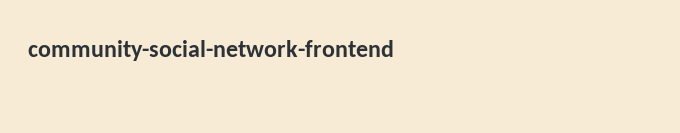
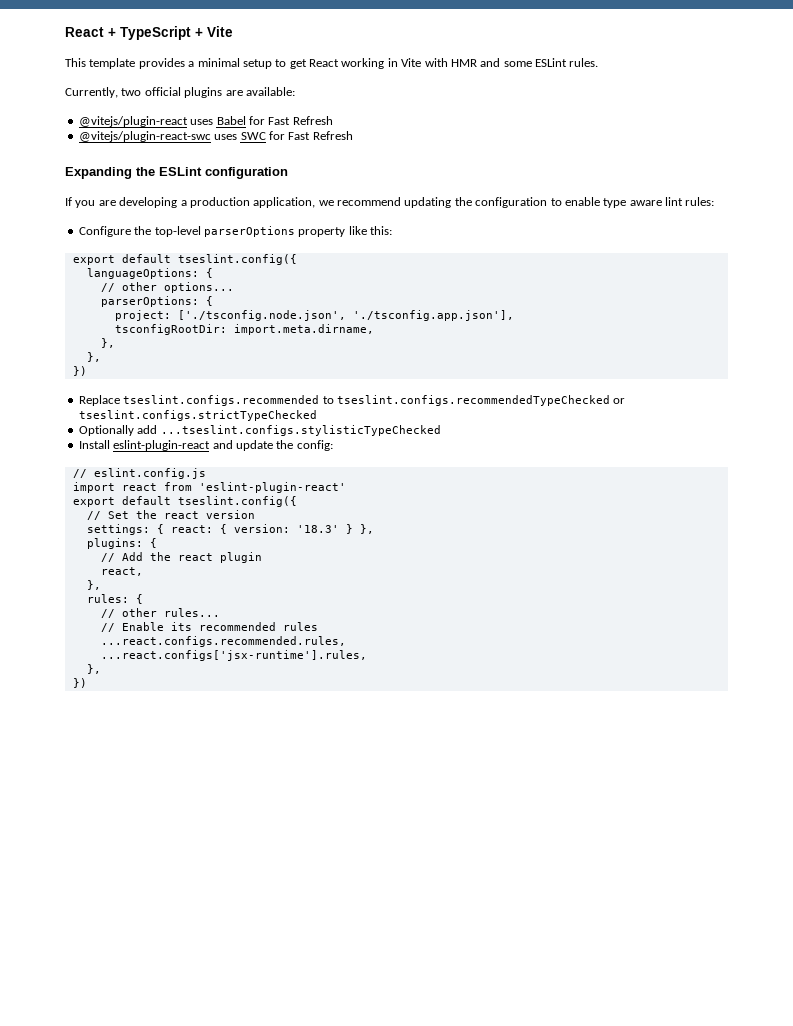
- community-social-network-frontend
+ React + TypeScript + Vite
+ This template provides a minimal setup to get React working in Vite with HMR and some ESLint rules.
+ Currently, two official plugins are available:
+ @vitejs/plugin-react uses Babel for Fast Refresh
+ @vitejs/plugin-react-swc uses SWC for Fast Refresh
+ Expanding the ESLint configuration
+ If you are developing a production application, we recommend updating the configuration to enable type aware lint rules:
+ Configure the top-level parserOptions property like this:
+ export default tseslint.config({
+ languageOptions: {
+ // other options...
+ parserOptions: {
+ project: ['./tsconfig.node.json', './tsconfig.app.json'],
+ tsconfigRootDir: import.meta.dirname,
+ },
+ },
+ })
+ Replace tseslint.configs.recommended to tseslint.configs.recommendedTypeChecked or tseslint.configs.strictTypeChecked
+ Optionally add ...tseslint.configs.stylisticTypeChecked
+ Install eslint-plugin-react and update the config:
+ // eslint.config.js
+ import react from 'eslint-plugin-react'
+ export default tseslint.config({
+ // Set the react version
+ settings: { react: { version: '18.3' } },
+ plugins: {
+ // Add the react plugin
+ react,
+ },
+ rules: {
+ // other rules...
+ // Enable its recommended rules
+ ...react.configs.recommended.rules,
+ ...react.configs['jsx-runtime'].rules,
+ },
+ })

